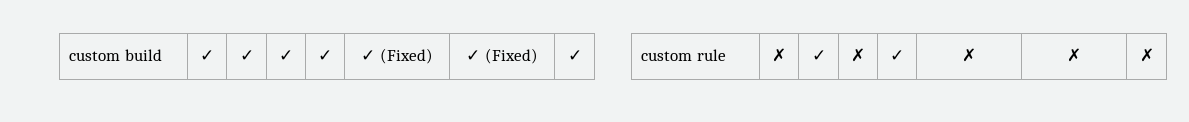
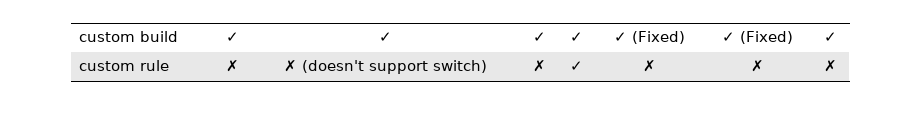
- custom rule | ✗ | ✓ | ✗ | ✓ | ✗ | ✗ | ✗
+ custom rule | ✗ | ✗ (doesn't support switch) | ✗ | ✓ | ✗ | ✗ | ✗

